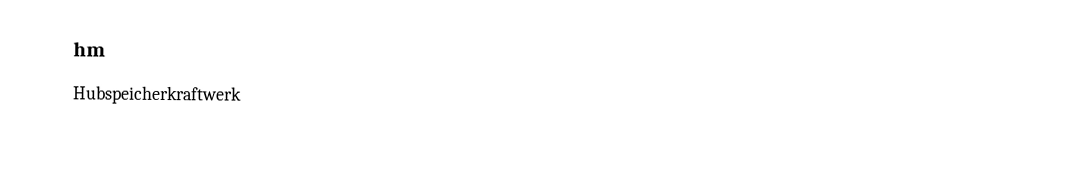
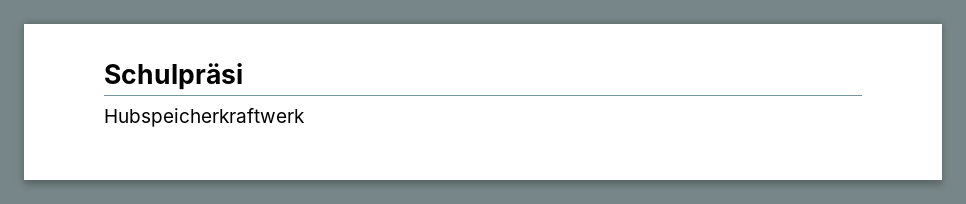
- hm
+ Schulpräsi

